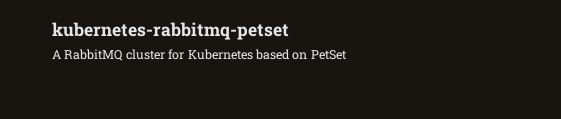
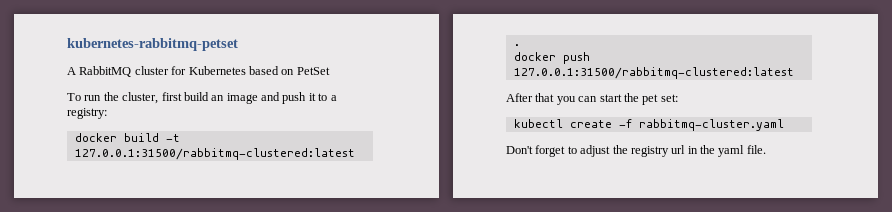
+ To run the cluster, first build an image and push it to a registry:
+ docker build -t 127.0.0.1:31500/rabbitmq-clustered:latest .
+ docker push 127.0.0.1:31500/rabbitmq-clustered:latest
+ After that you can start the pet set:
+ kubectl create -f rabbitmq-cluster.yaml
+ Don't forget to adjust the registry url in the yaml file.

